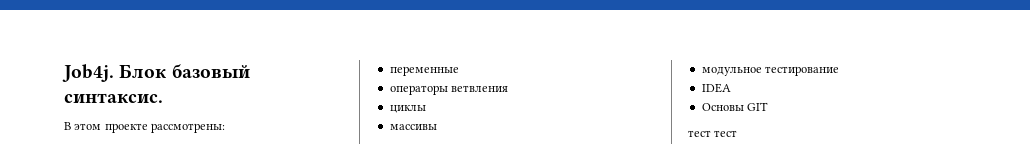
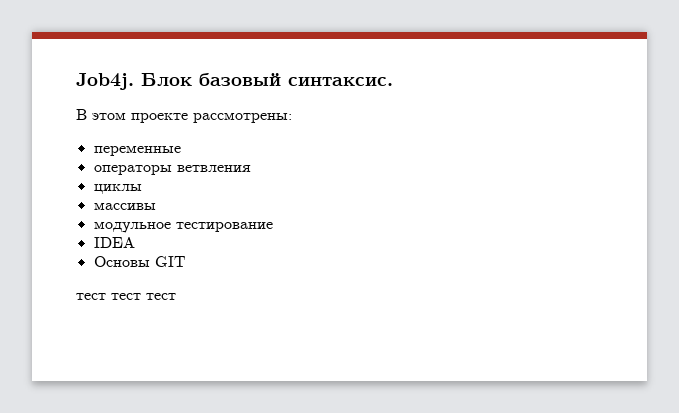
- тест тест
+ тест тест тест

